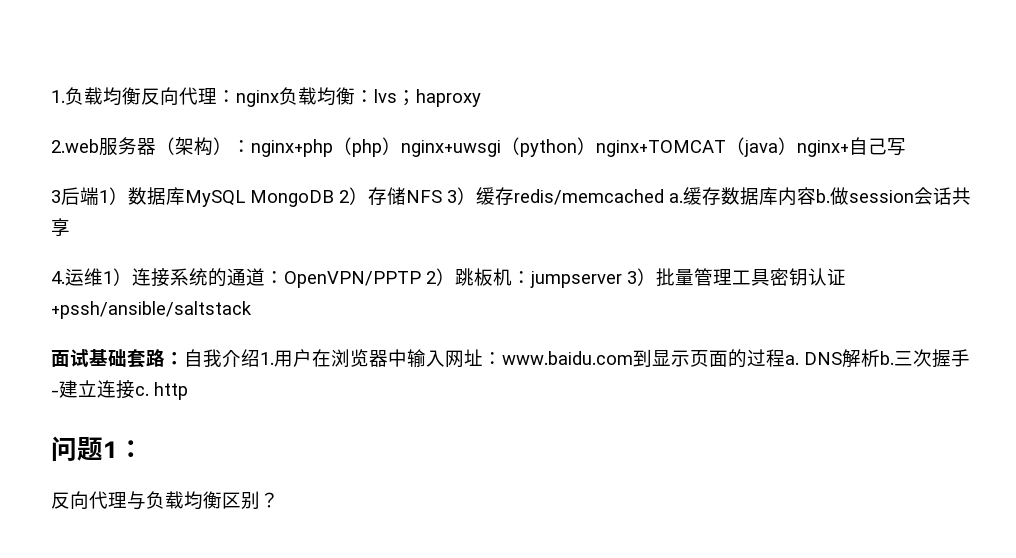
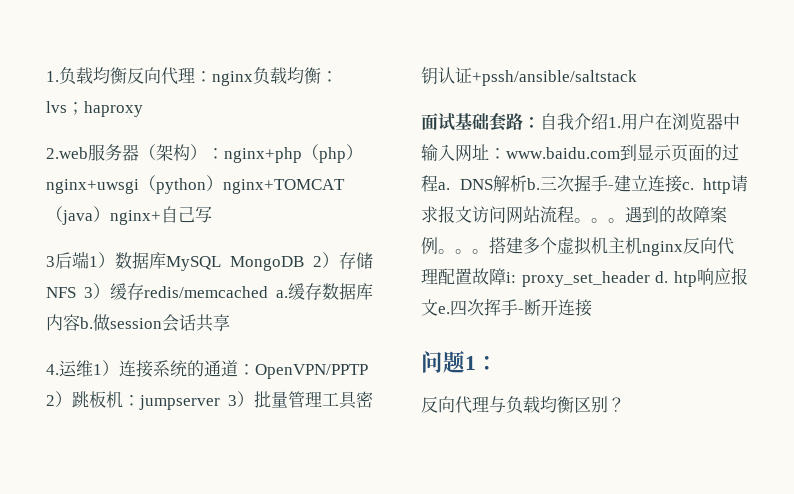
- 三次握手-建立连接c. http
+ 三次握手-建立连接c. http请求报文访问网站流程。。。遇到的故障案例。。。搭建多个虚拟机主机nginx反向代理配置故障i: proxy_set_header d. htp响应报文e.四次挥手-断开连接

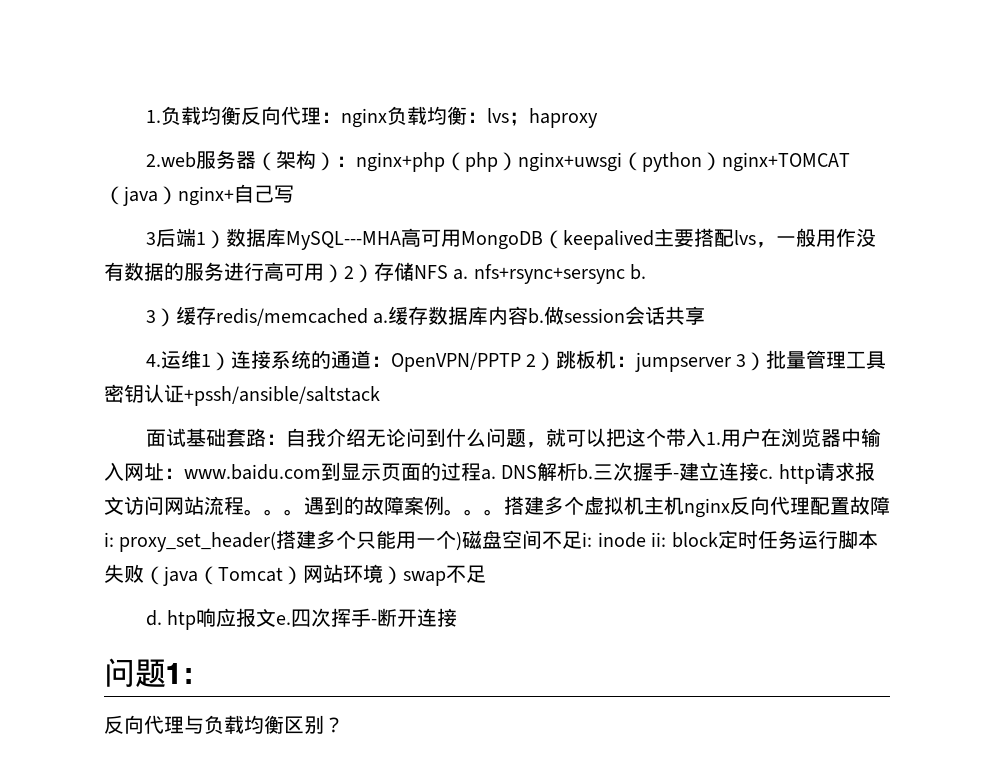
- 3后端1）数据库MySQL MongoDB 2）存储NFS 3）缓存redis/memcached a.
+ 3后端1）数据库MySQL---MHA高可用MongoDB（keepalived主要搭配lvs，一般用作没有数据的服务进行高可用）2）存储NFS a. nfs+rsync+sersync b.
+ 3）缓存redis/memcached a.
- 面试基础套路：自我介绍1.用户在浏览器中输入网址：www.baidu.com到显示页面的过程a.
+ 面试基础套路：自我介绍无论问到什么问题，就可以把这个带入1.用户在浏览器中输入网址：www.baidu.com到显示页面的过程a.
- 搭建多个虚拟机主机nginx反向代理配置故障i: proxy_set_header d. htp响应报文e.
+ 搭建多个虚拟机主机nginx反向代理配置故障i: proxy_set_header(搭建多个只能用一个)磁盘空间不足i: inode ii: block定时任务运行脚本失败（java（Tomcat）网站环境）swap不足
+ d. htp响应报文e.

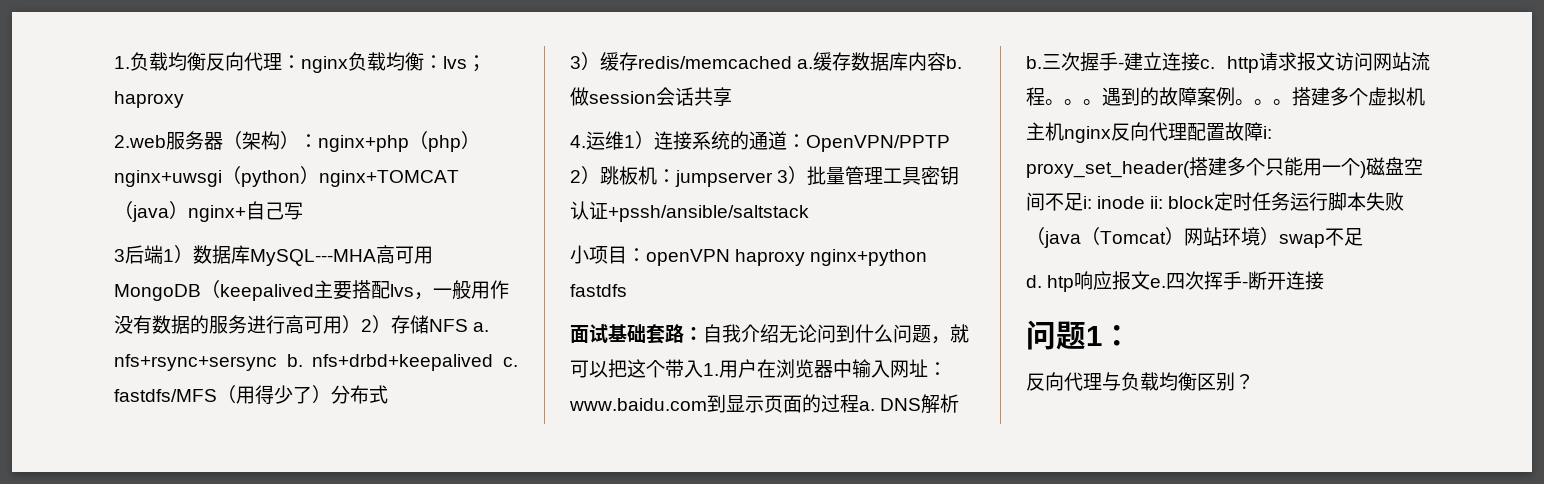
- 3后端1）数据库MySQL---MHA高可用MongoDB（keepalived主要搭配lvs，一般用作没有数据的服务进行高可用）2）存储NFS a. nfs+rsync+sersync b.
+ 3后端1）数据库MySQL---MHA高可用MongoDB（keepalived主要搭配lvs，一般用作没有数据的服务进行高可用）2）存储NFS a. nfs+rsync+sersync b. nfs+drbd+keepalived c. fastdfs/MFS（用得少了）分布式
+ 小项目：openVPN haproxy nginx+python fastdfs

